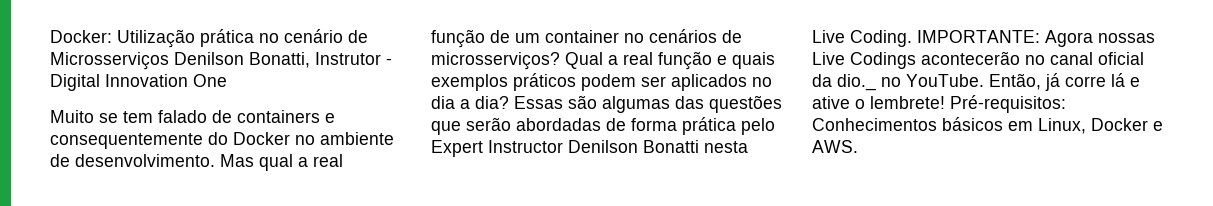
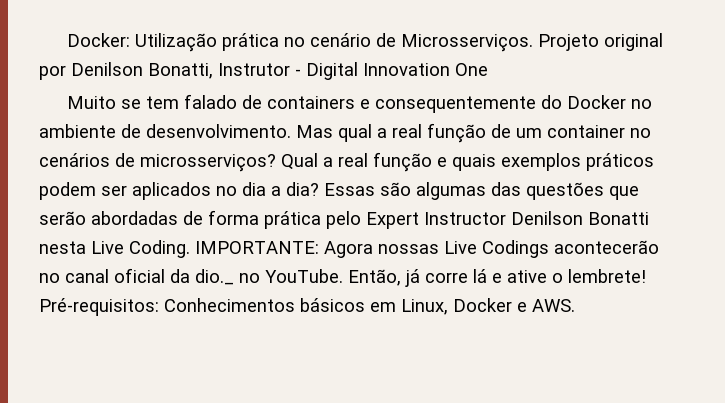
- Docker: Utilização prática no cenário de Microsserviços Denilson Bonatti, Instrutor - Digital Innovation One
+ Docker: Utilização prática no cenário de Microsserviços. Projeto original por Denilson Bonatti, Instrutor - Digital Innovation One

